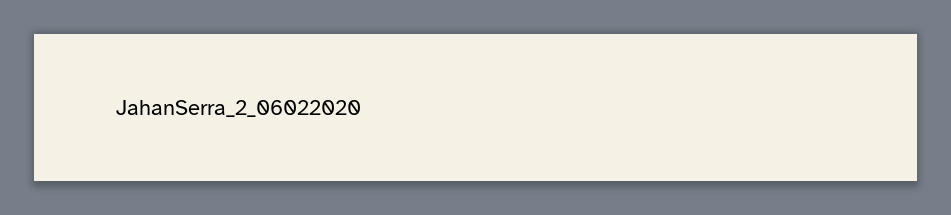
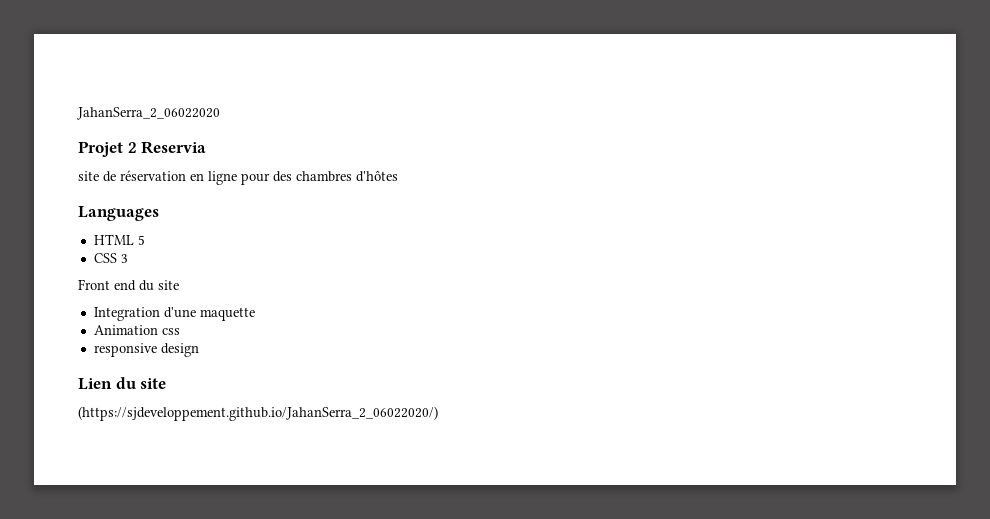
+ Projet 2 Reservia
+ site de réservation en ligne pour des chambres d'hôtes
+ Languages
+ HTML 5
+ CSS 3
+ Front end du site
+ Integration d'une maquette
+ Animation css
+ responsive design
+ Lien du site
+ (https://sjdeveloppement.github.io/JahanSerra_2_06022020/)

